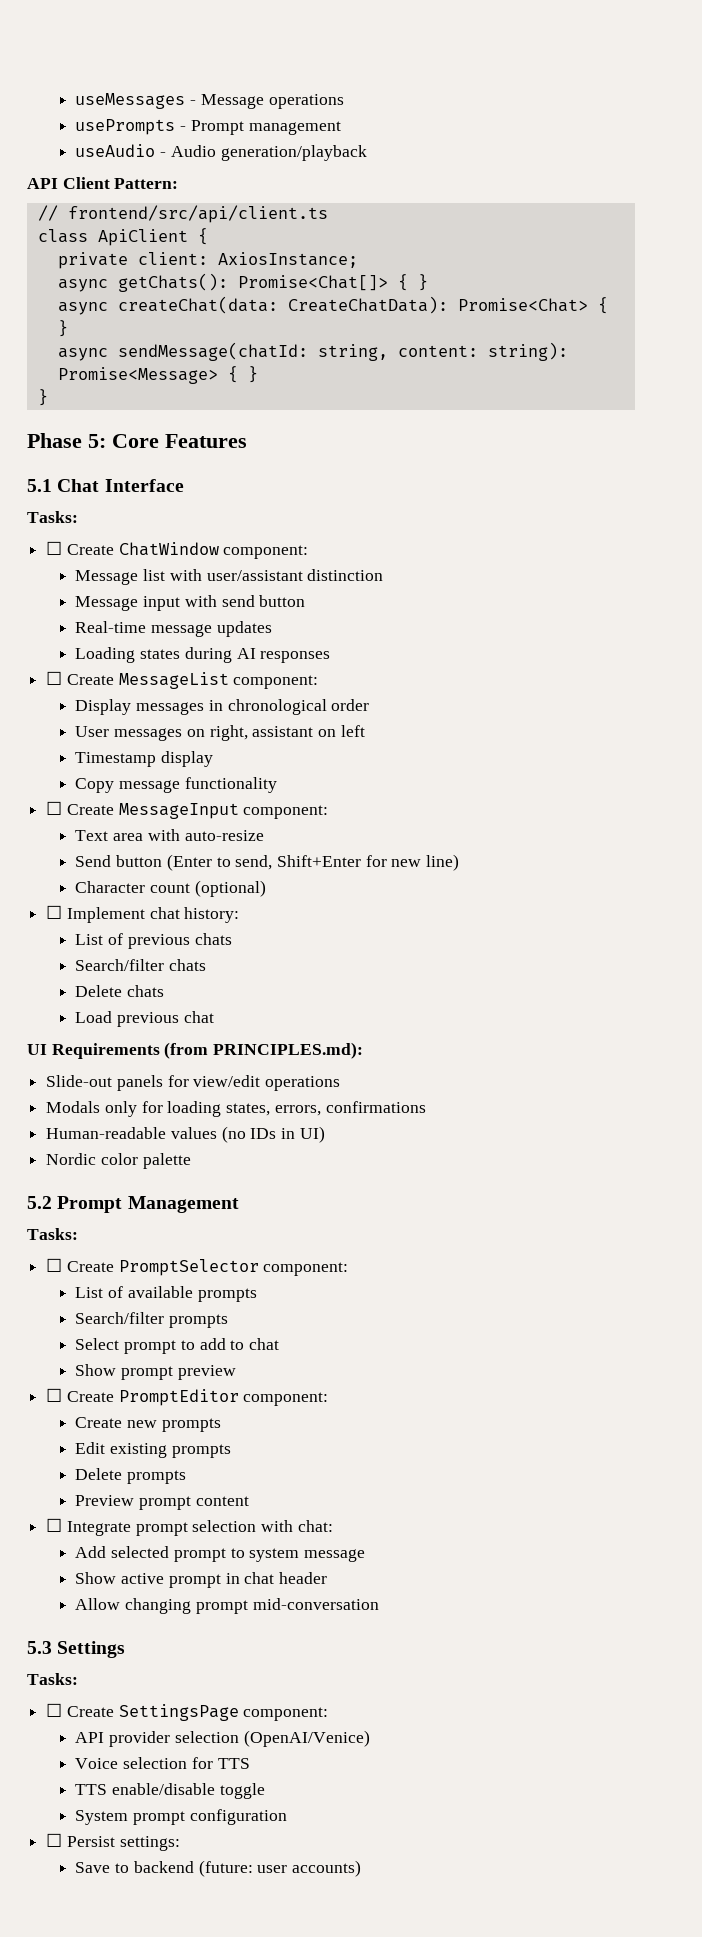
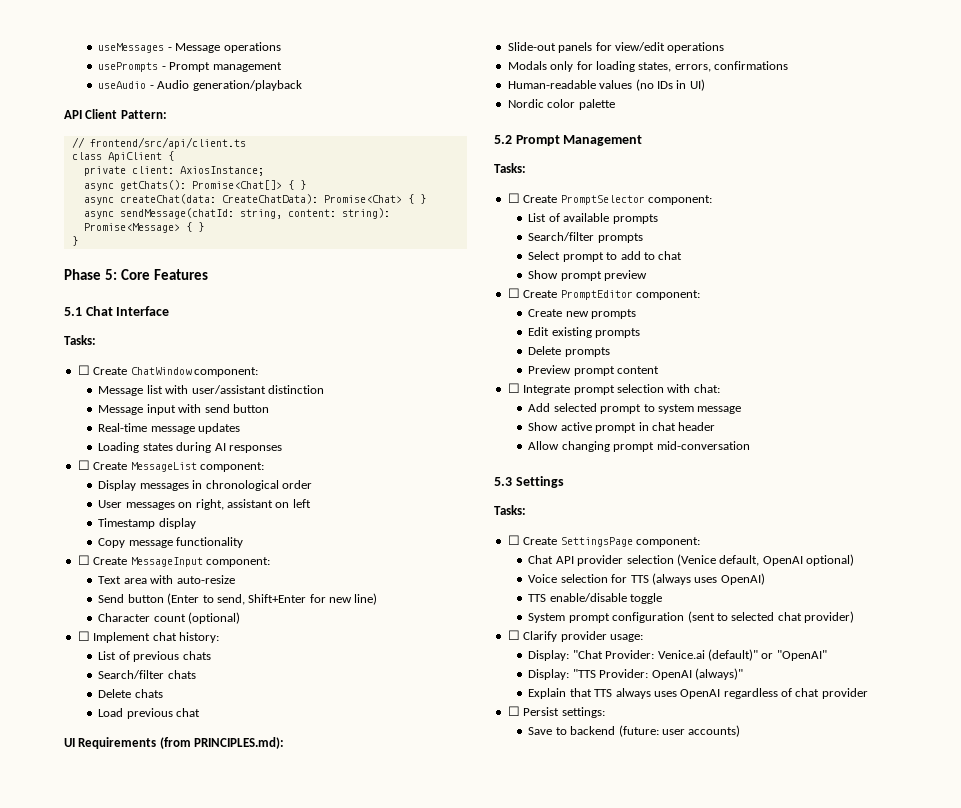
- API provider selection (OpenAI/Venice)
+ Chat API provider selection (Venice default, OpenAI optional)
- Voice selection for TTS
+ Voice selection for TTS (always uses OpenAI)
- System prompt configuration
+ System prompt configuration (sent to selected chat provider)
+ ☐ Clarify provider usage:
+ Display: "Chat Provider: Venice.ai (default)" or "OpenAI"
+ Display: "TTS Provider: OpenAI (always)"
+ Explain that TTS always uses OpenAI regardless of chat provider

